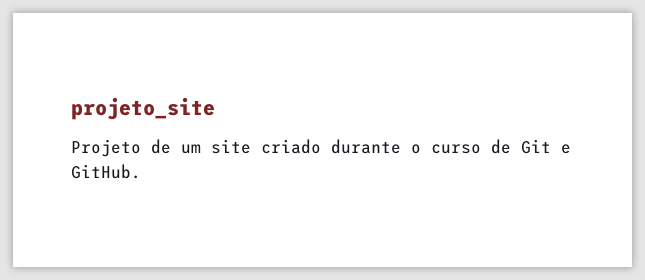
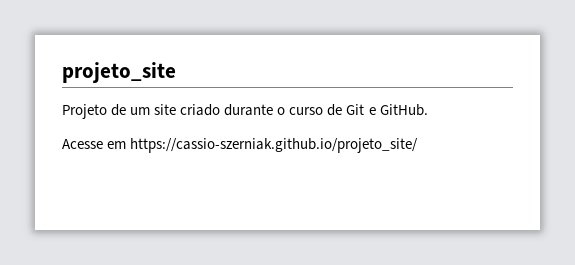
+ Acesse em https://cassio-szerniak.github.io/projeto_site/

